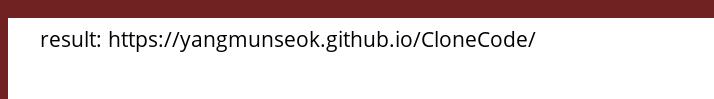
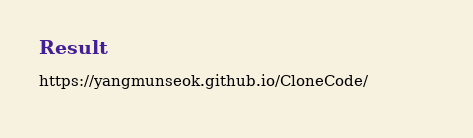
- result: https://yangmunseok.github.io/CloneCode/
+ Result
+ https://yangmunseok.github.io/CloneCode/

